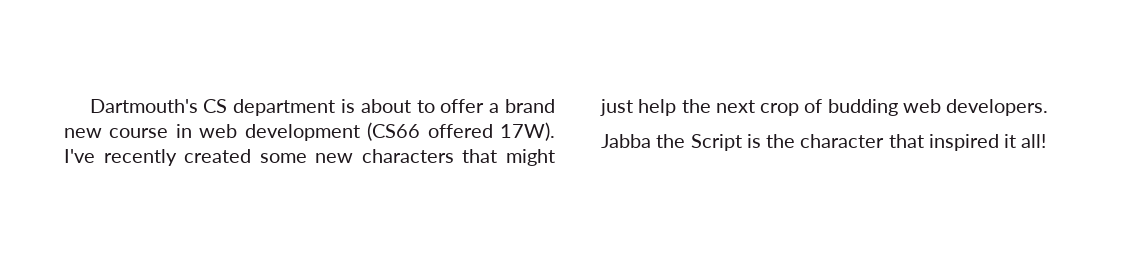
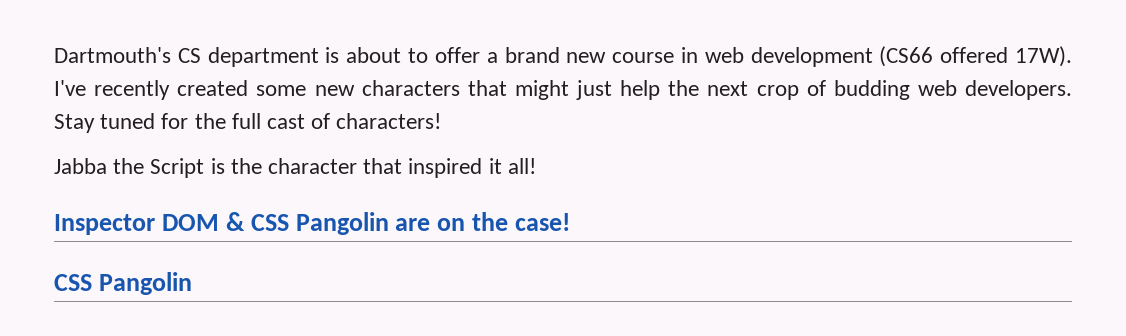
+ Stay tuned for the full cast of characters!
+ Inspector DOM & CSS Pangolin are on the case!
+ CSS Pangolin

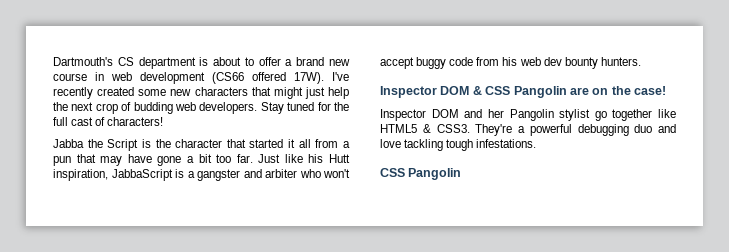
- Jabba the Script is the character that inspired it all!
+ Jabba the Script is the character that started it all from a pun that may have gone a bit too far. Just like his Hutt inspiration, JabbaScript is a gangster and arbiter who won't accept buggy code from his web dev bounty hunters.
+ Inspector DOM and her Pangolin stylist go together like HTML5 & CSS3. They're a powerful debugging duo and love tackling tough infestations.

